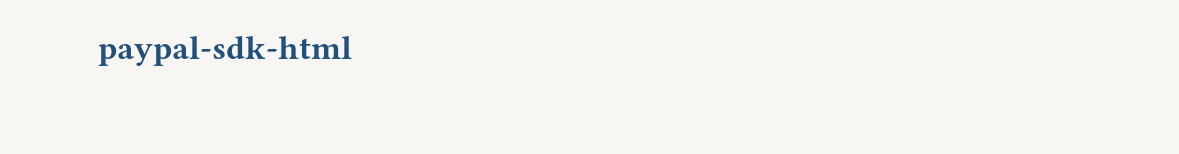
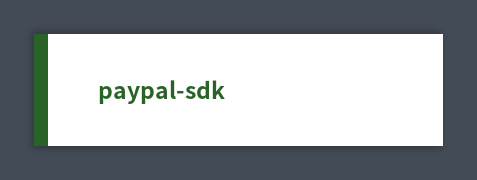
- paypal-sdk-html
+ paypal-sdk

